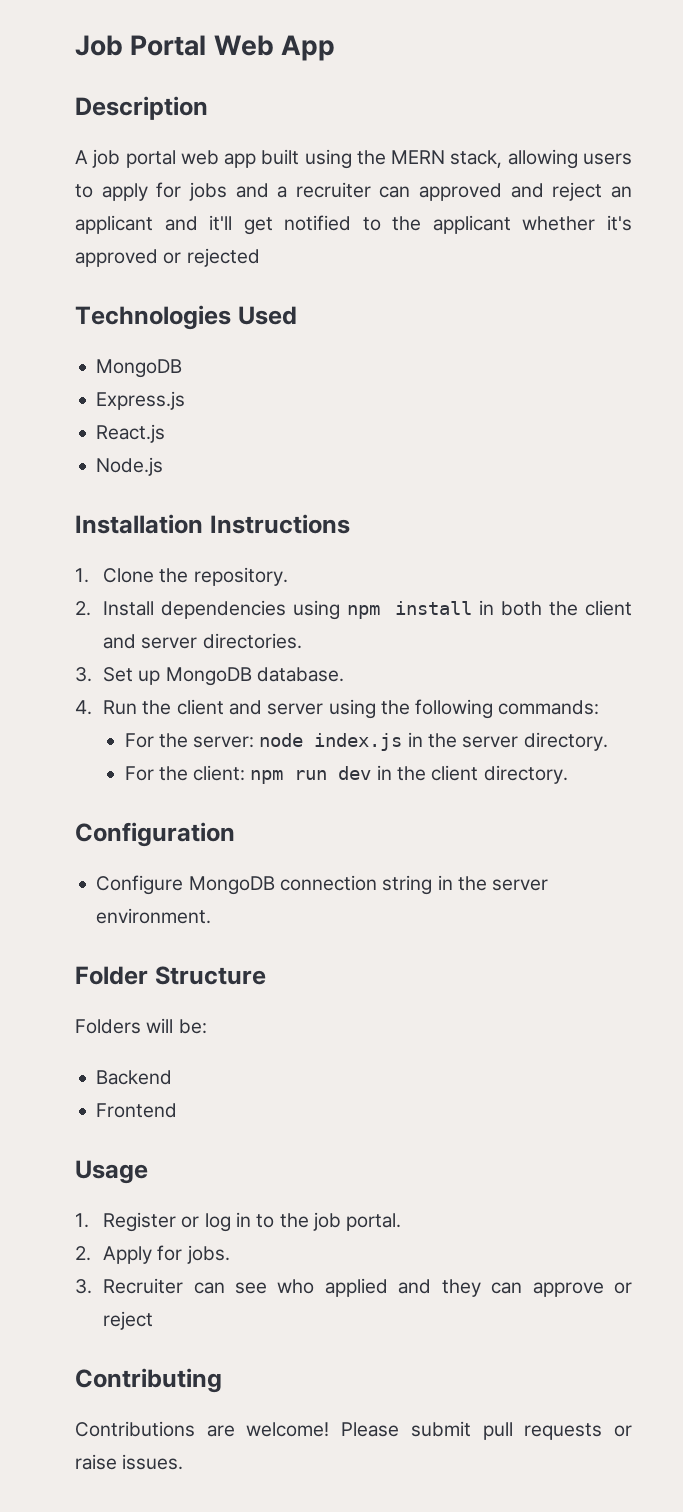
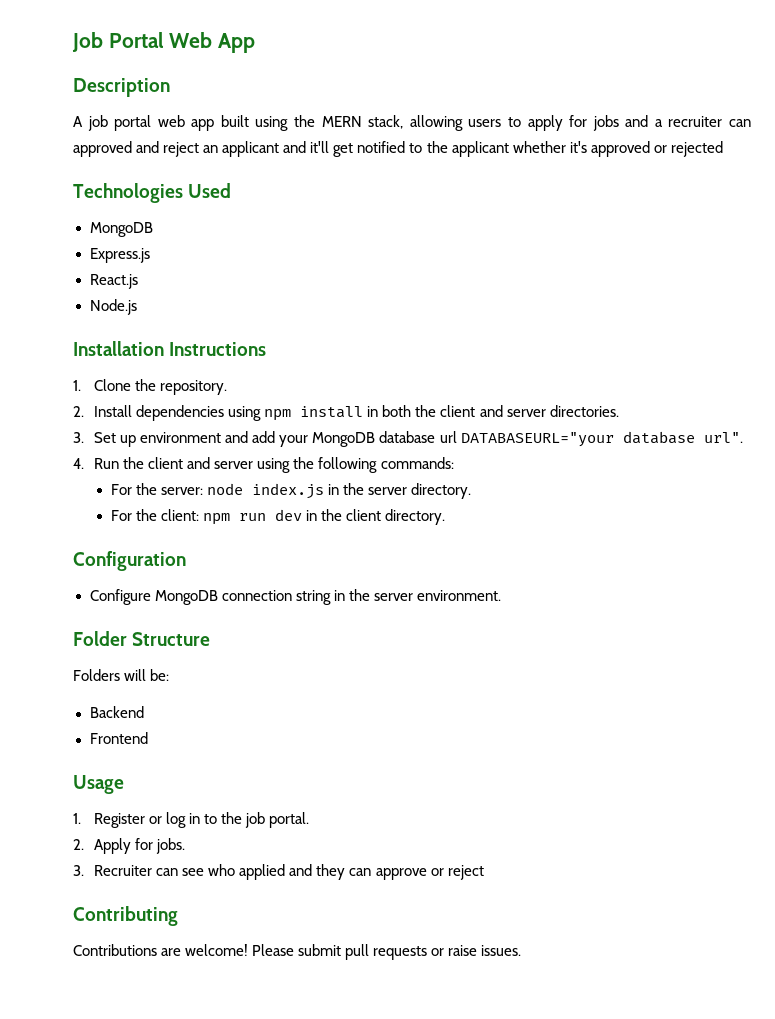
- 3. Set up MongoDB database.
+ 3. Set up environment and add your MongoDB database url DATABASEURL="your database url".

